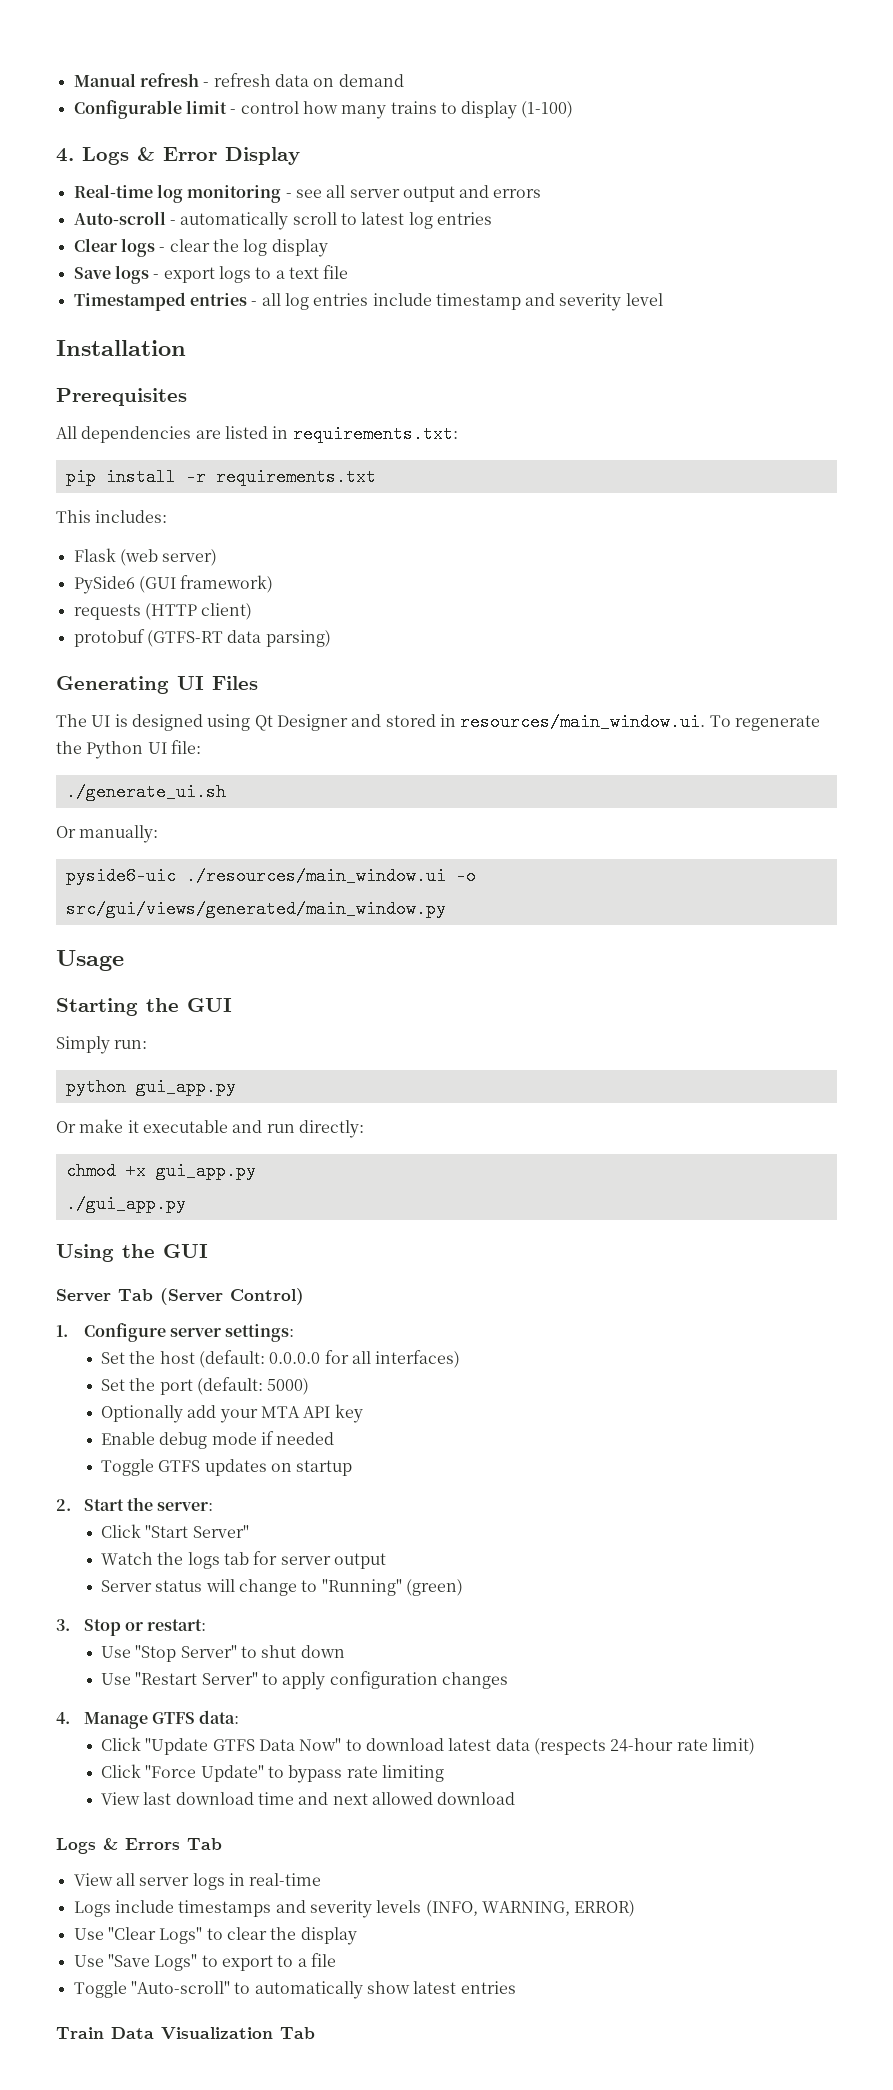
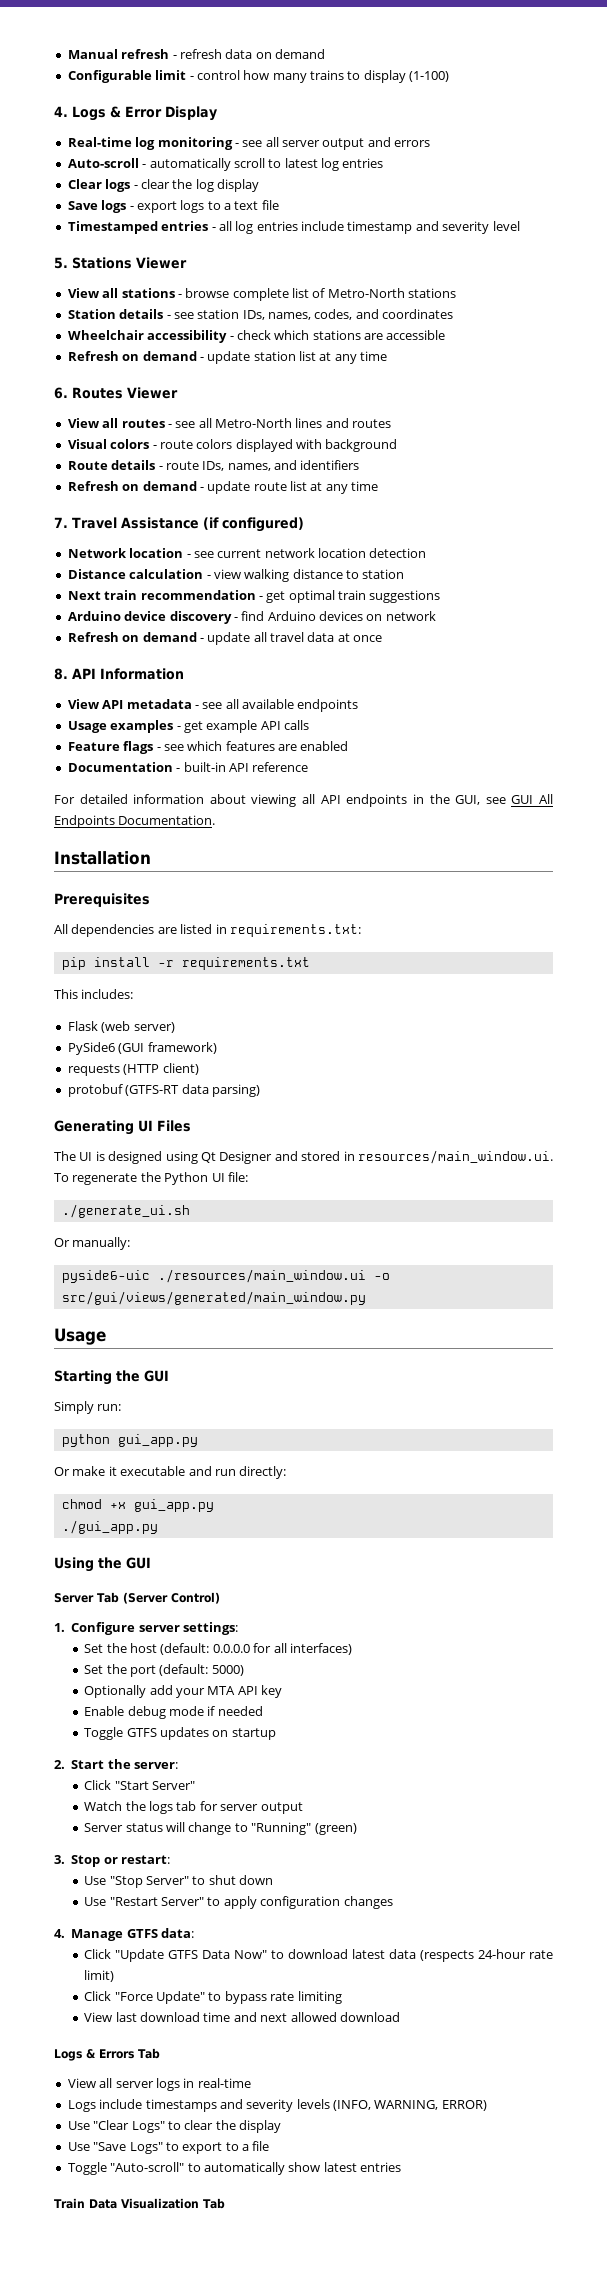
+ 5. Stations Viewer
+ View all stations - browse complete list of Metro-North stations
+ Station details - see station IDs, names, codes, and coordinates
+ Wheelchair accessibility - check which stations are accessible
+ Refresh on demand - update station list at any time
+ 6. Routes Viewer
+ View all routes - see all Metro-North lines and routes
+ Visual colors - route colors displayed with background
+ Route details - route IDs, names, and identifiers
+ Refresh on demand - update route list at any time
+ 7. Travel Assistance (if configured)
+ Network location - see current network location detection
+ Distance calculation - view walking distance to station
+ Next train recommendation - get optimal train suggestions
+ Arduino device discovery - find Arduino devices on network
+ Refresh on demand - update all travel data at once
+ 8. API Information
+ View API metadata - see all available endpoints
+ Usage examples - get example API calls
+ Feature flags - see which features are enabled
+ Documentation - built-in API reference
+ For detailed information about viewing all API endpoints in the GUI, see GUI All Endpoints Documentation.

